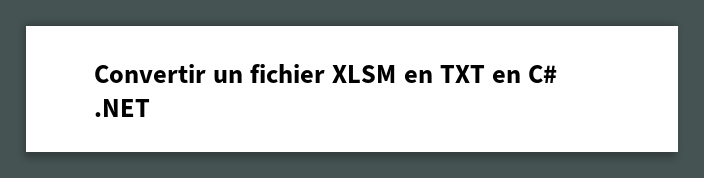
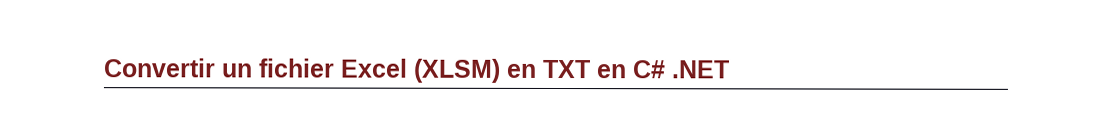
- Convertir un fichier XLSM en TXT en C# .NET
+ Convertir un fichier Excel (XLSM) en TXT en C# .NET

